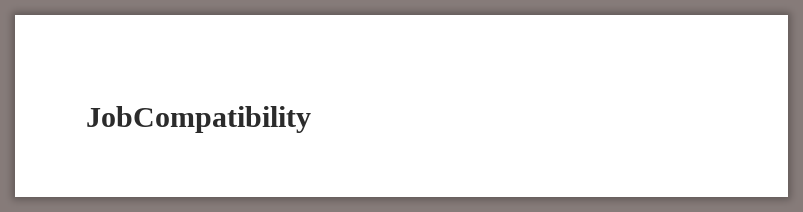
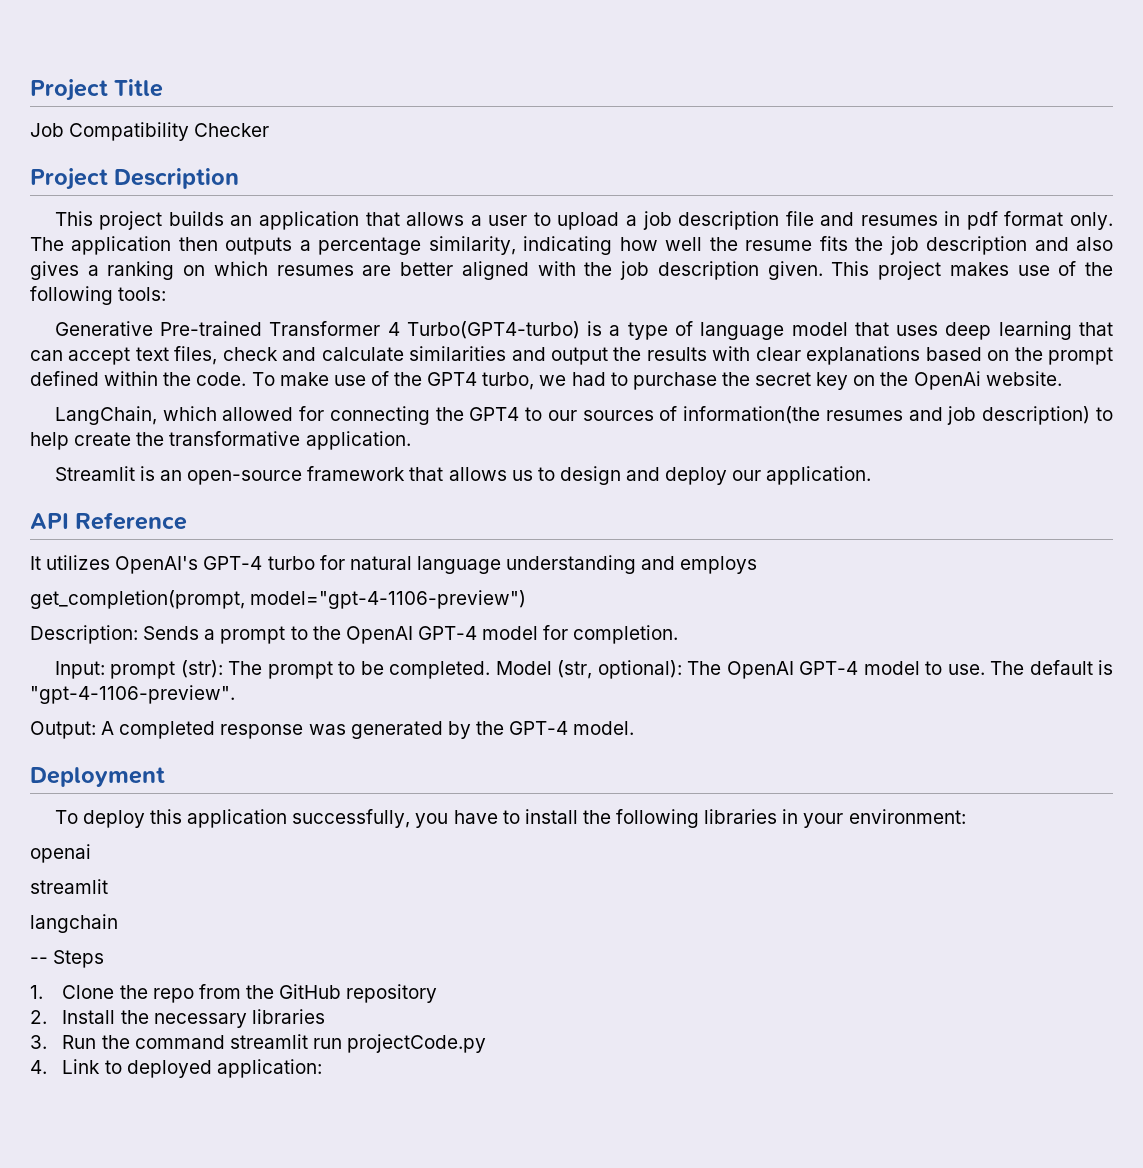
- JobCompatibility
+ Project Title
+ Job Compatibility Checker
+ Project Description
+ This project builds an application that allows a user to upload a job description file and resumes in pdf format only. The application then outputs a percentage similarity, indicating how well the resume fits the job description and also gives a ranking on which resumes are better aligned with the job description given. This project makes use of the following tools:
+ Generative Pre-trained Transformer 4 Turbo(GPT4-turbo) is a type of language model that uses deep learning that can accept text files, check and calculate similarities and output the results with clear explanations based on the prompt defined within the code. To make use of the GPT4 turbo, we had to purchase the secret key on the OpenAi website.
+ LangChain, which allowed for connecting the GPT4 to our sources of information(the resumes and job description) to help create the transformative application.
+ Streamlit is an open-source framework that allows us to design and deploy our application.
+ API Reference
+ It utilizes OpenAI's GPT-4 turbo for natural language understanding and employs
+ get_completion(prompt, model="gpt-4-1106-preview")
+ Description: Sends a prompt to the OpenAI GPT-4 model for completion.
+ Input: prompt (str): The prompt to be completed. Model (str, optional): The OpenAI GPT-4 model to use. The default is "gpt-4-1106-preview".
+ Output: A completed response was generated by the GPT-4 model.
+ Deployment
+ To deploy this application successfully, you have to install the following libraries in your environment:
+ openai
+ streamlit
+ langchain
+ -- Steps
+ 1. Clone the repo from the GitHub repository
+ 2. Install the necessary libraries
+ 3. Run the command streamlit run projectCode.py
+ 4. Link to deployed application:

